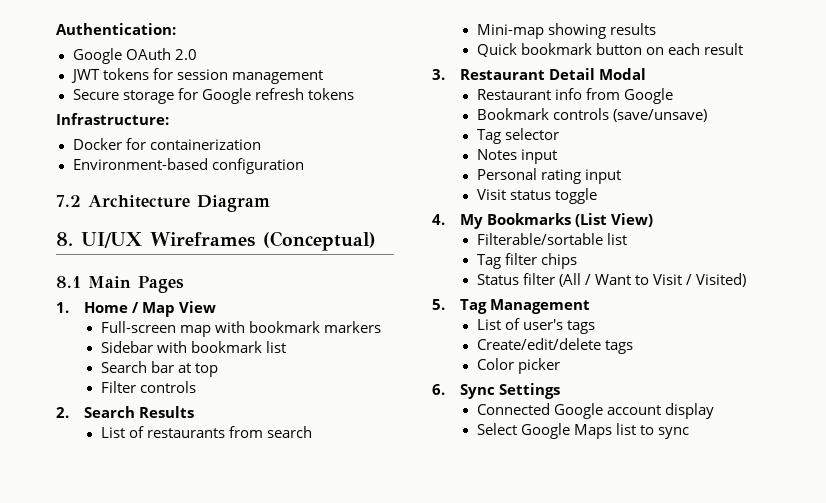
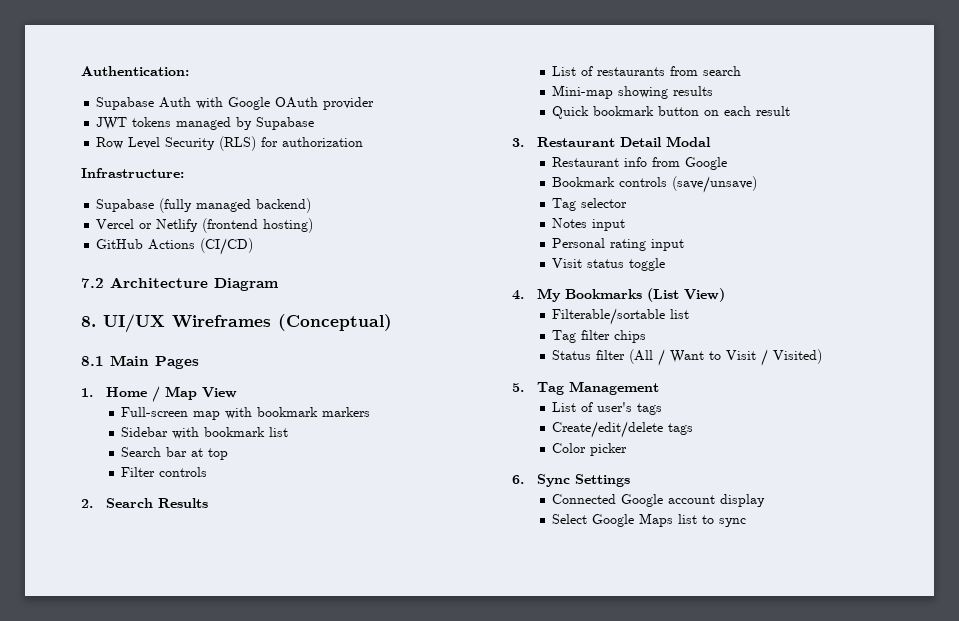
- Google OAuth 2.0
+ Supabase Auth with Google OAuth provider
- JWT tokens for session management
- Secure storage for Google refresh tokens
+ JWT tokens managed by Supabase
+ Row Level Security (RLS) for authorization
  Infrastructure:
- Docker for containerization
- Environment-based configuration
+ Supabase (fully managed backend)
+ Vercel or Netlify (frontend hosting)
+ GitHub Actions (CI/CD)

